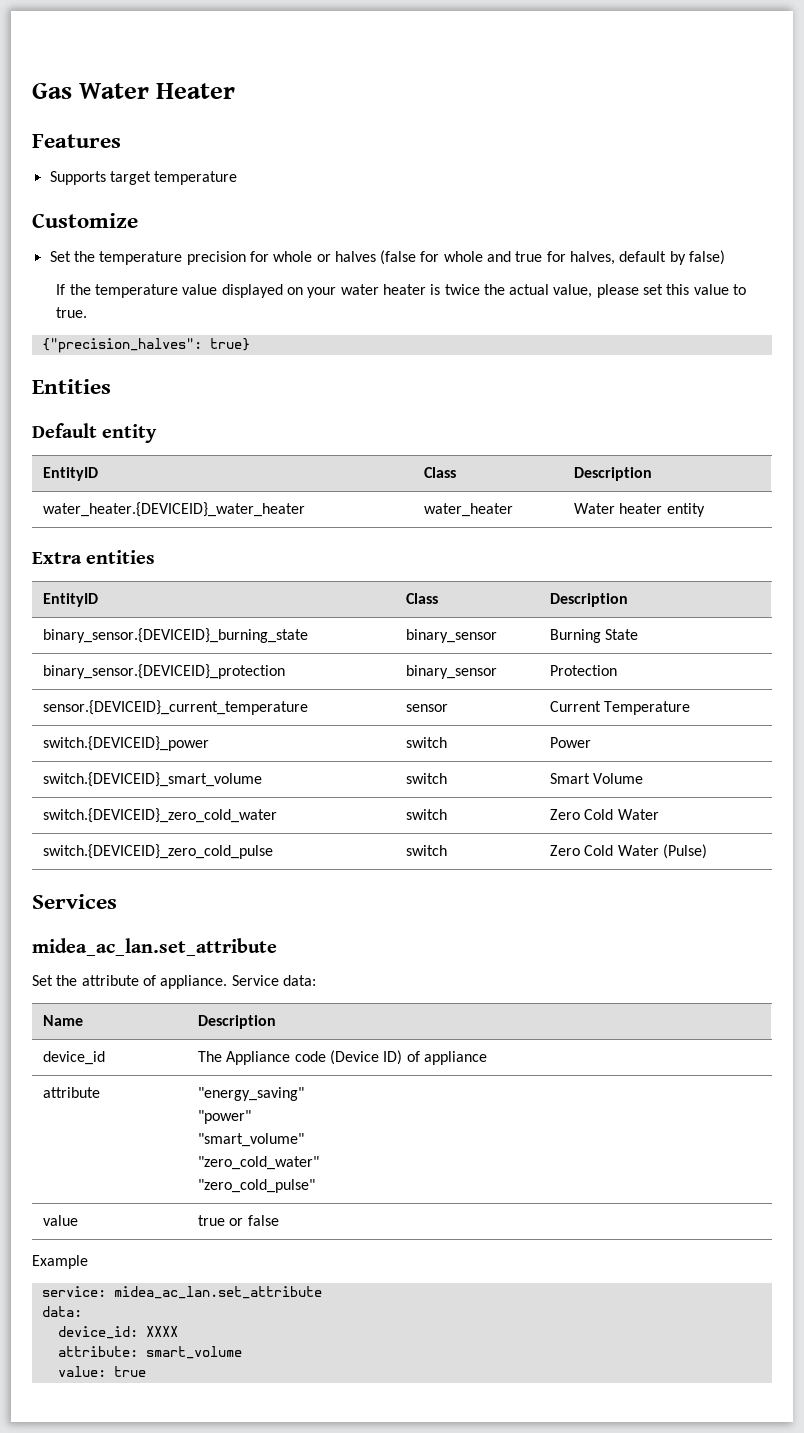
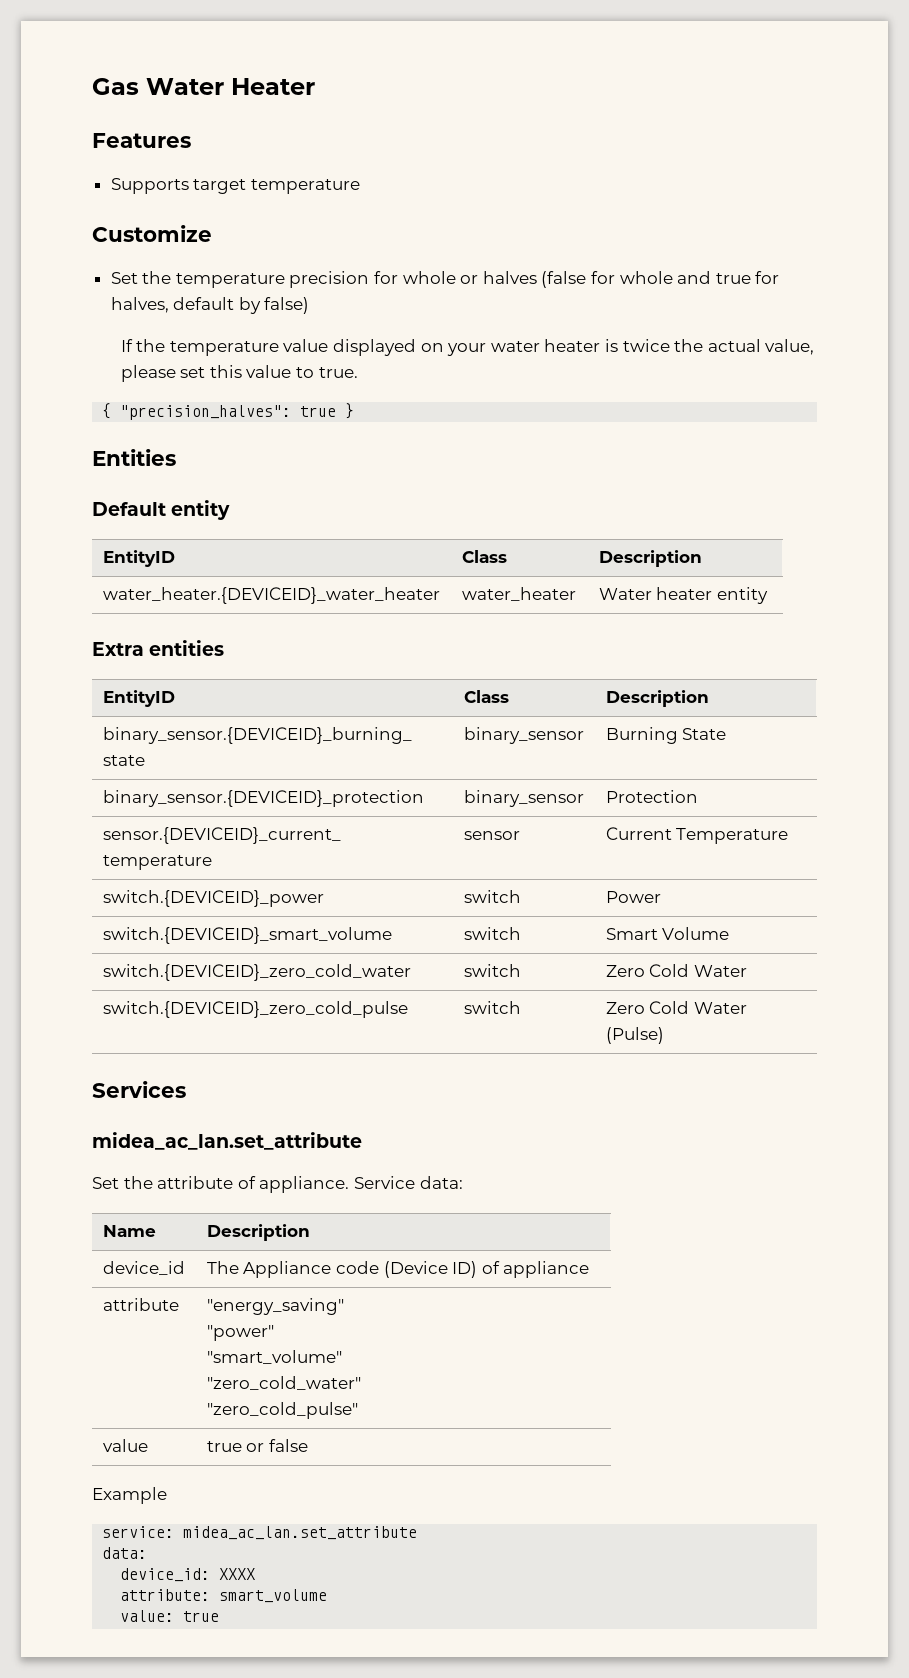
- {"precision_halves": true}
+ { "precision_halves": true }

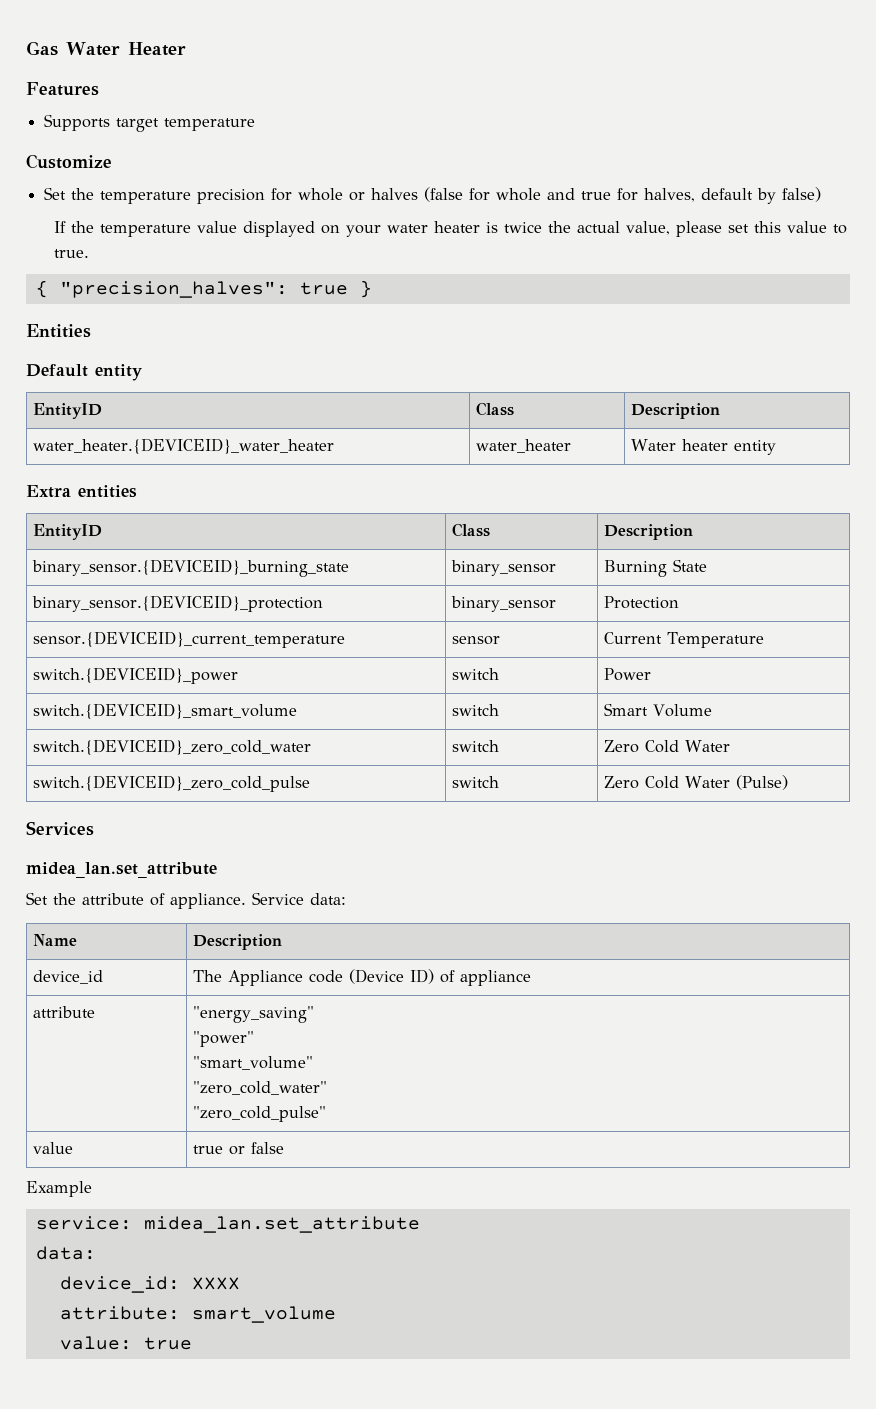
  Services
- midea_ac_lan.set_attribute
+ midea_lan.set_attribute
- service: midea_ac_lan.set_attribute
+ service: midea_lan.set_attribute

